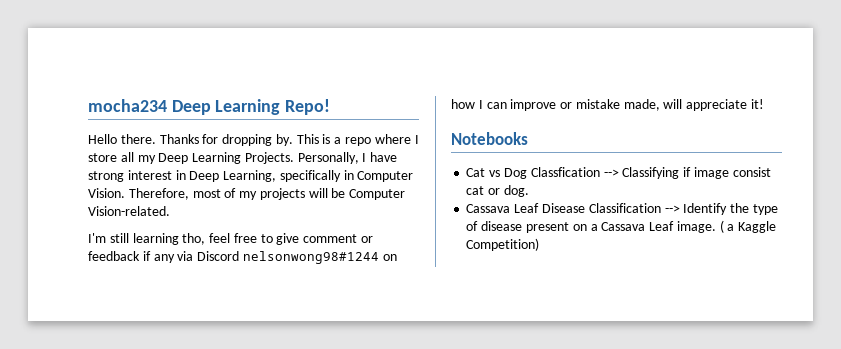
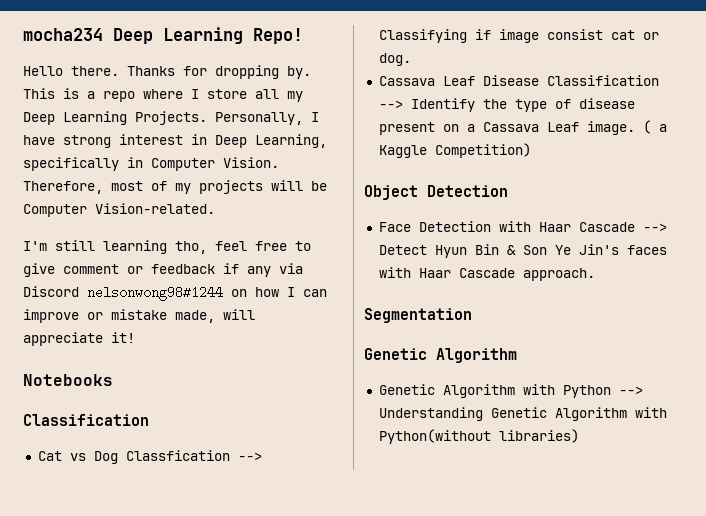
  Notebooks
+ Classification
+ Object Detection
+ Face Detection with Haar Cascade --> Detect Hyun Bin & Son Ye Jin's faces with Haar Cascade approach.
+ Segmentation
+ Genetic Algorithm
+ Genetic Algorithm with Python --> Understanding Genetic Algorithm with Python(without libraries)

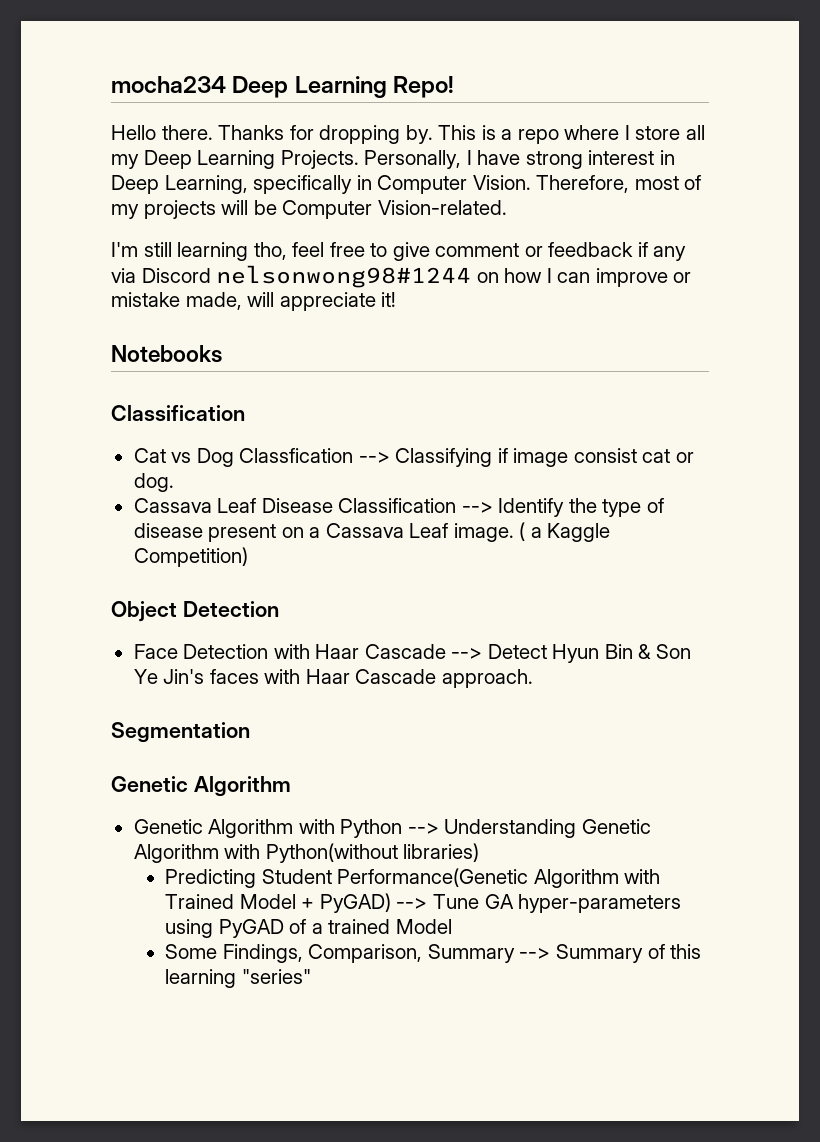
+ Predicting Student Performance(Genetic Algorithm with Trained Model + PyGAD) --> Tune GA hyper-parameters using PyGAD of a trained Model
+ Some Findings, Comparison, Summary --> Summary of this learning "series"

